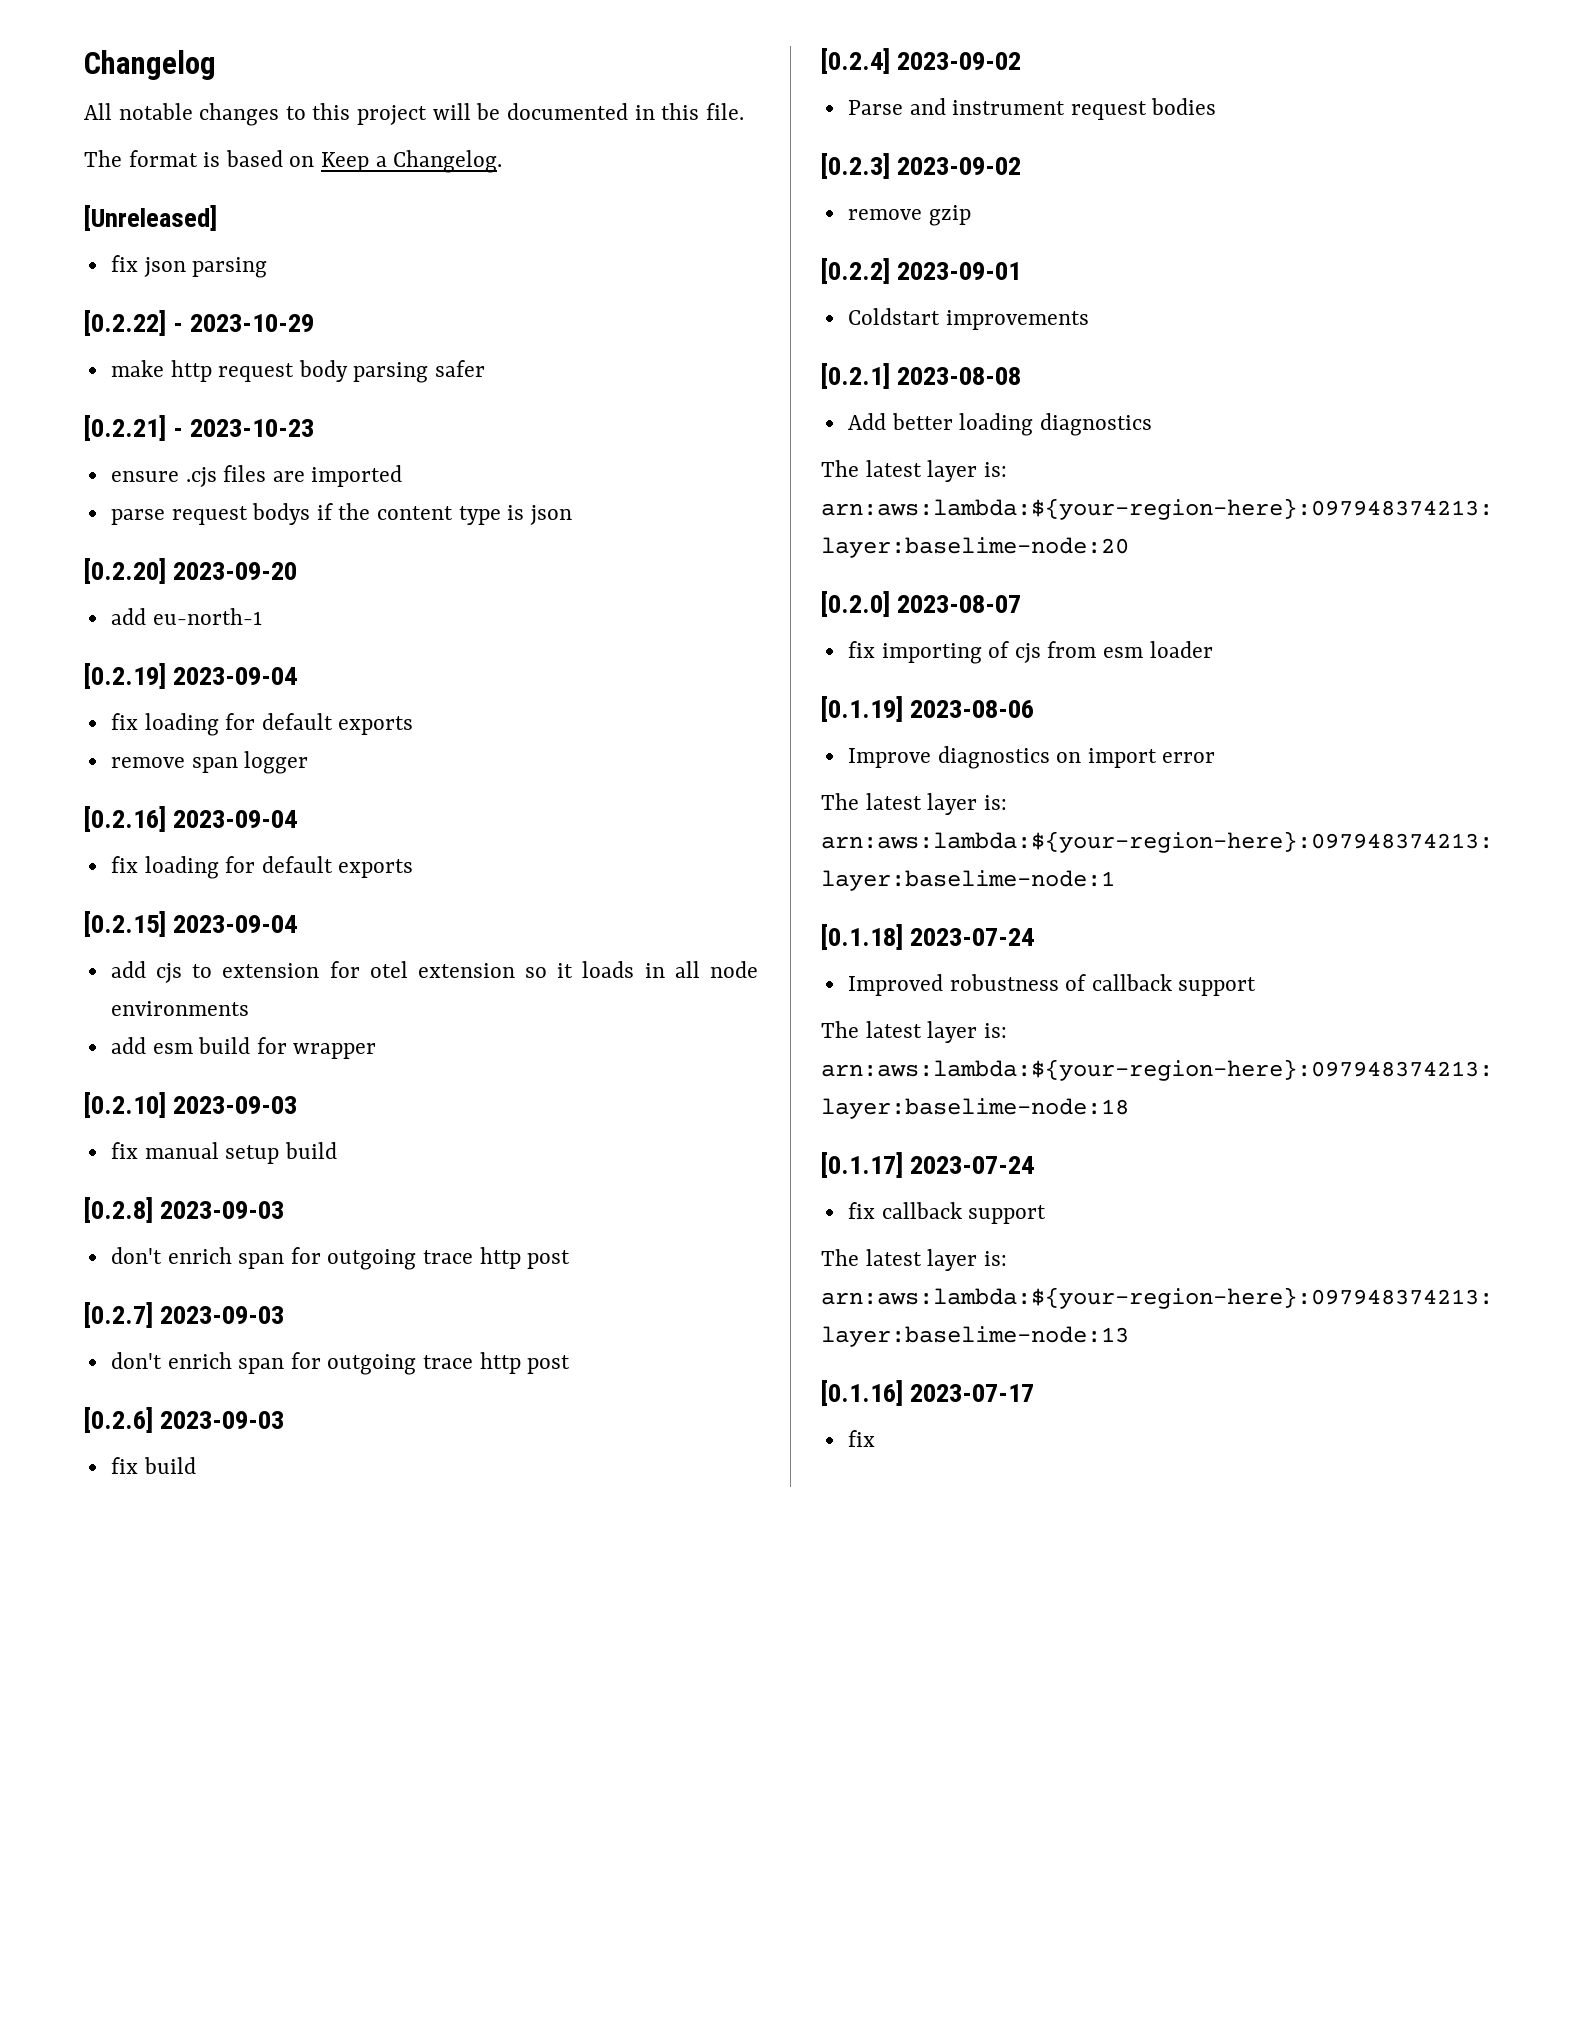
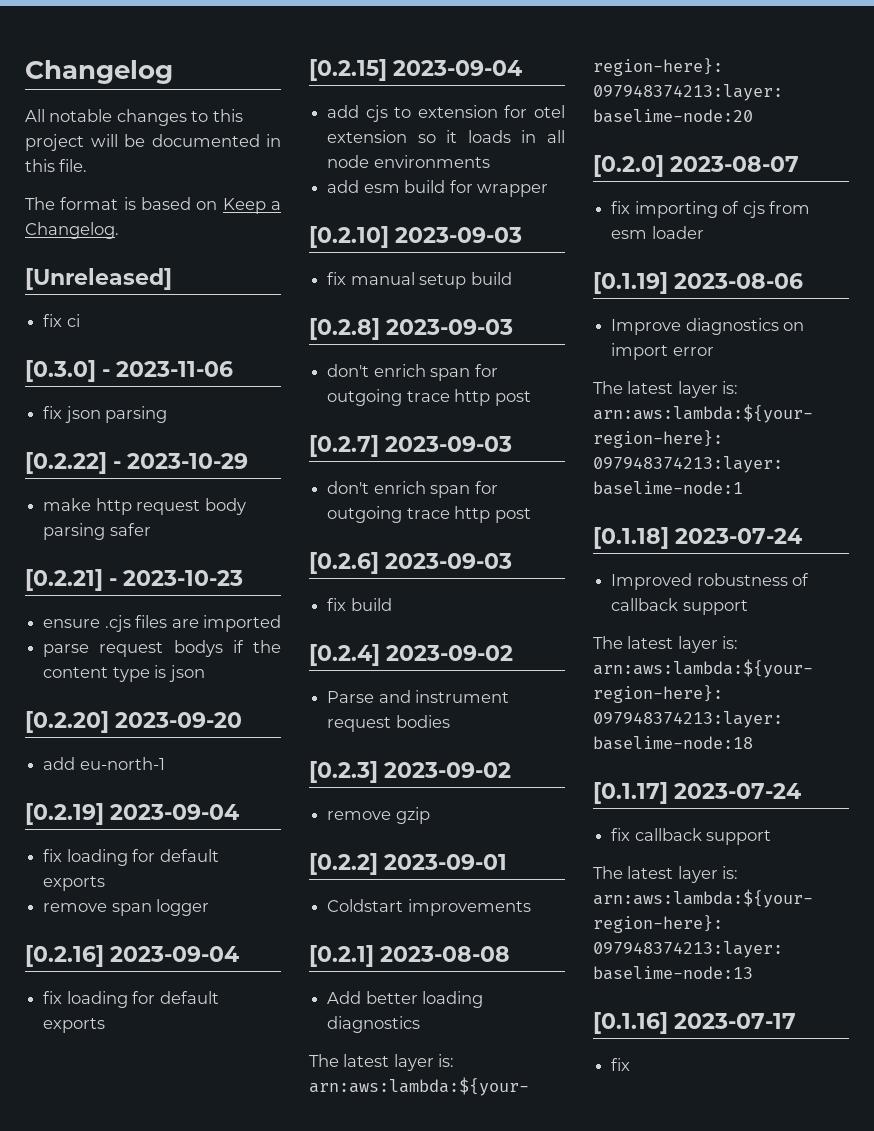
+ fix ci
+ [0.3.0] - 2023-11-06

